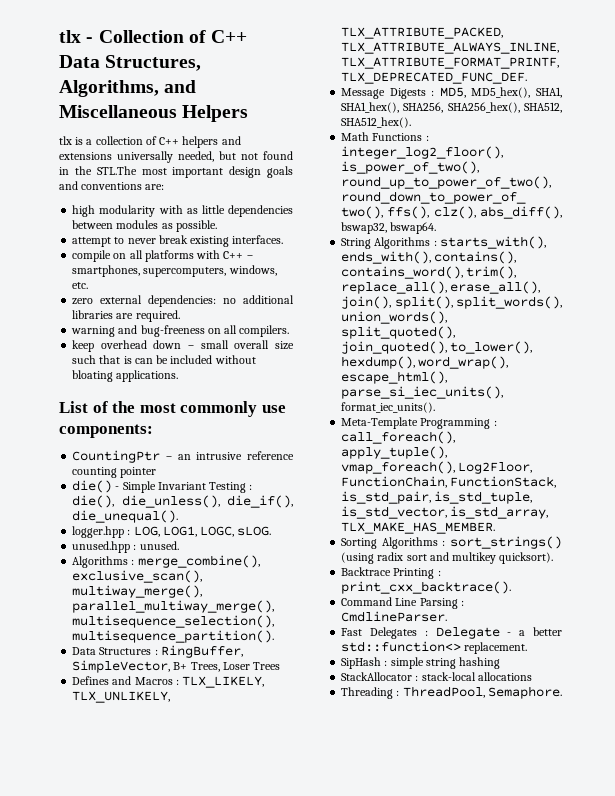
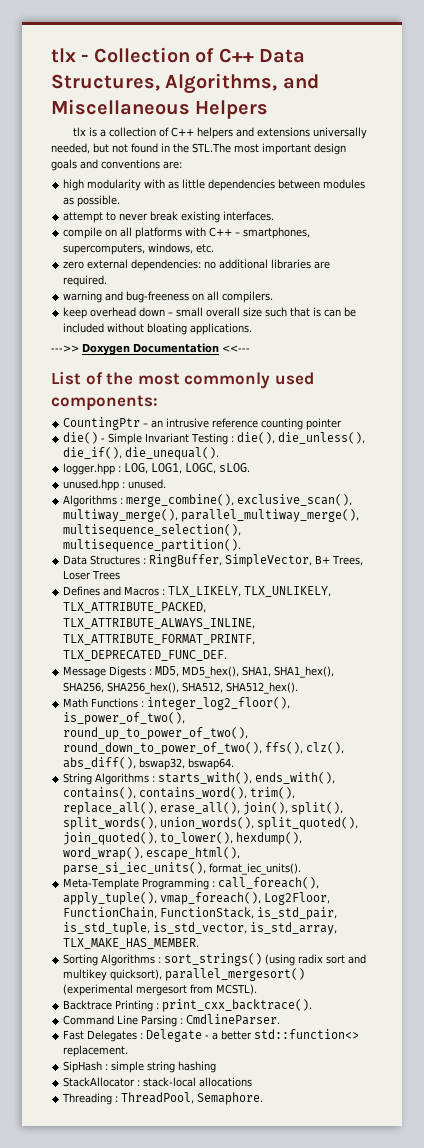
+ --->> Doxygen Documentation <<---
- List of the most commonly use components:
+ List of the most commonly used components:
- Sorting Algorithms : sort_strings() (using radix sort and multikey quicksort).
+ Sorting Algorithms : sort_strings() (using radix sort and multikey quicksort), parallel_mergesort() (experimental mergesort from MCSTL).

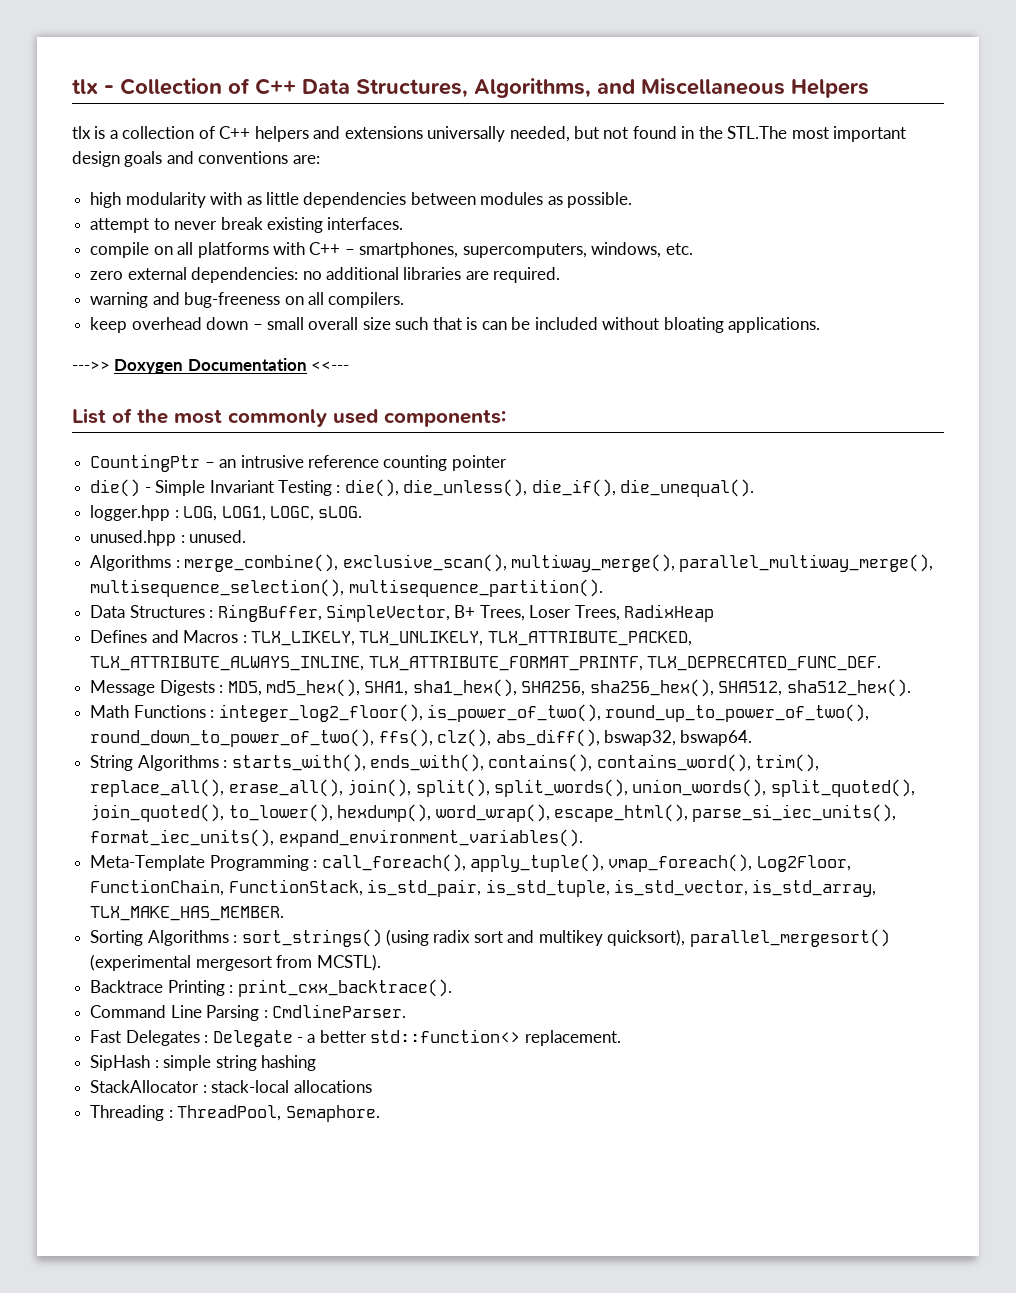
- Data Structures : RingBuffer, SimpleVector, B+ Trees, Loser Trees
+ Data Structures : RingBuffer, SimpleVector, B+ Trees, Loser Trees, RadixHeap
- Message Digests : MD5, MD5_hex(), SHA1, SHA1_hex(), SHA256, SHA256_hex(), SHA512, SHA512_hex().
+ Message Digests : MD5, md5_hex(), SHA1, sha1_hex(), SHA256, sha256_hex(), SHA512, sha512_hex().
- String Algorithms : starts_with(), ends_with(), contains(), contains_word(), trim(), replace_all(), erase_all(), join(), split(), split_words(), union_words(), split_quoted(), join_quoted(), to_lower(), hexdump(), word_wrap(), escape_html(), parse_si_iec_units(), format_iec_units().
+ String Algorithms : starts_with(), ends_with(), contains(), contains_word(), trim(), replace_all(), erase_all(), join(), split(), split_words(), union_words(), split_quoted(), join_quoted(), to_lower(), hexdump(), word_wrap(), escape_html(), parse_si_iec_units(), format_iec_units(), expand_environment_variables().

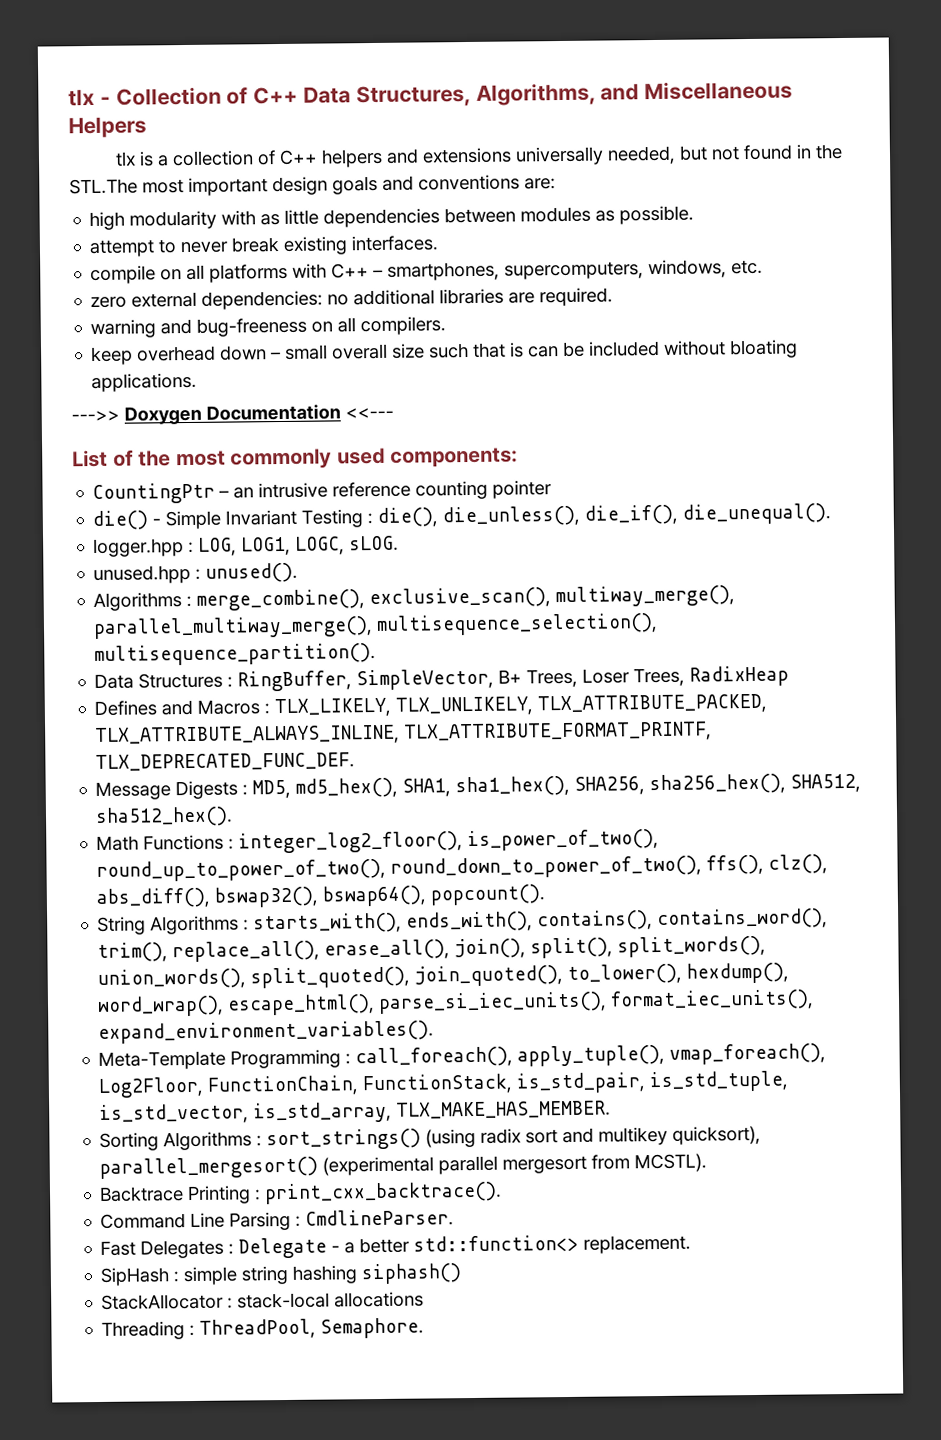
- unused.hpp : unused.
+ unused.hpp : unused().
- Math Functions : integer_log2_floor(), is_power_of_two(), round_up_to_power_of_two(), round_down_to_power_of_two(), ffs(), clz(), abs_diff(), bswap32, bswap64.
+ Math Functions : integer_log2_floor(), is_power_of_two(), round_up_to_power_of_two(), round_down_to_power_of_two(), ffs(), clz(), abs_diff(), bswap32(), bswap64(), popcount().
- Sorting Algorithms : sort_strings() (using radix sort and multikey quicksort), parallel_mergesort() (experimental mergesort from MCSTL).
+ Sorting Algorithms : sort_strings() (using radix sort and multikey quicksort), parallel_mergesort() (experimental parallel mergesort from MCSTL).
- SipHash : simple string hashing
+ SipHash : simple string hashing siphash()

